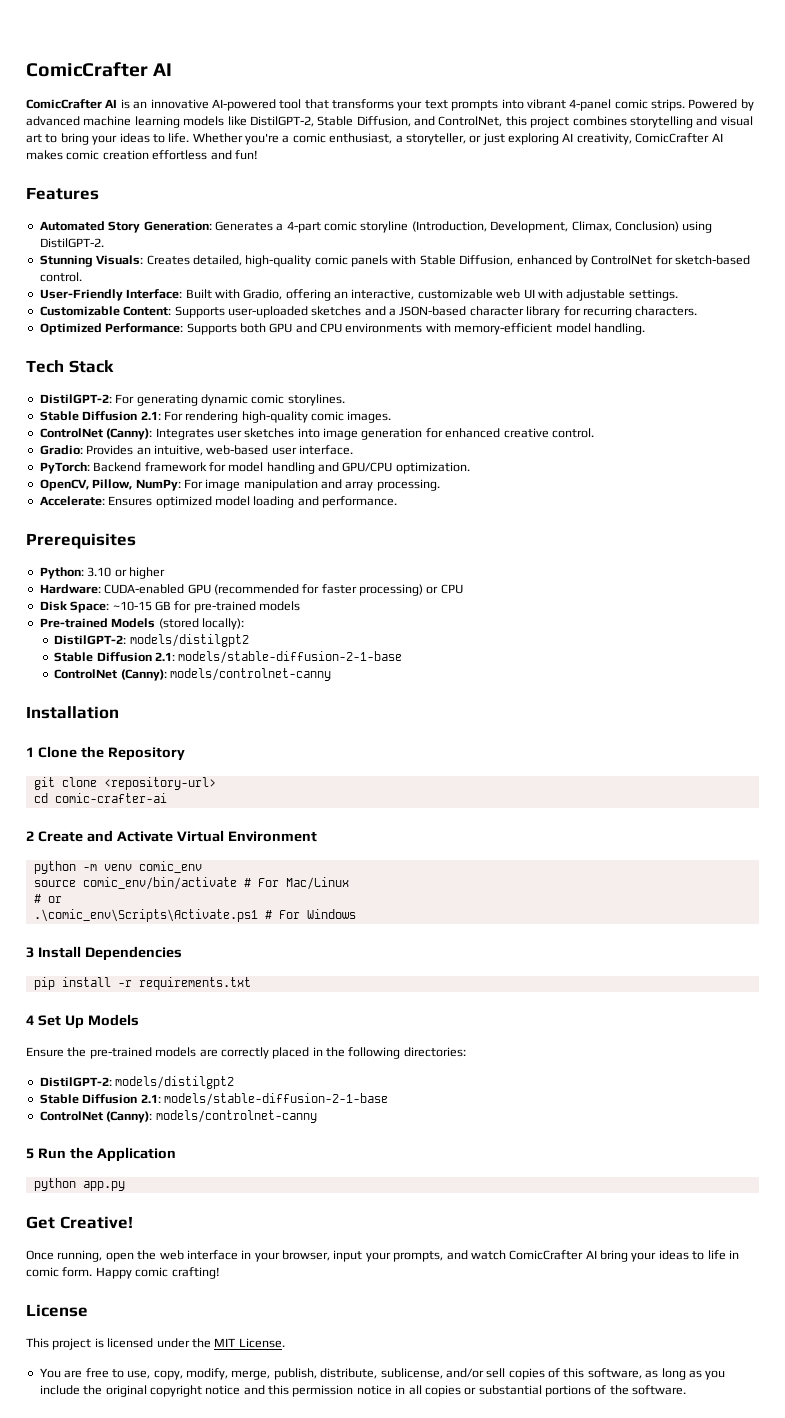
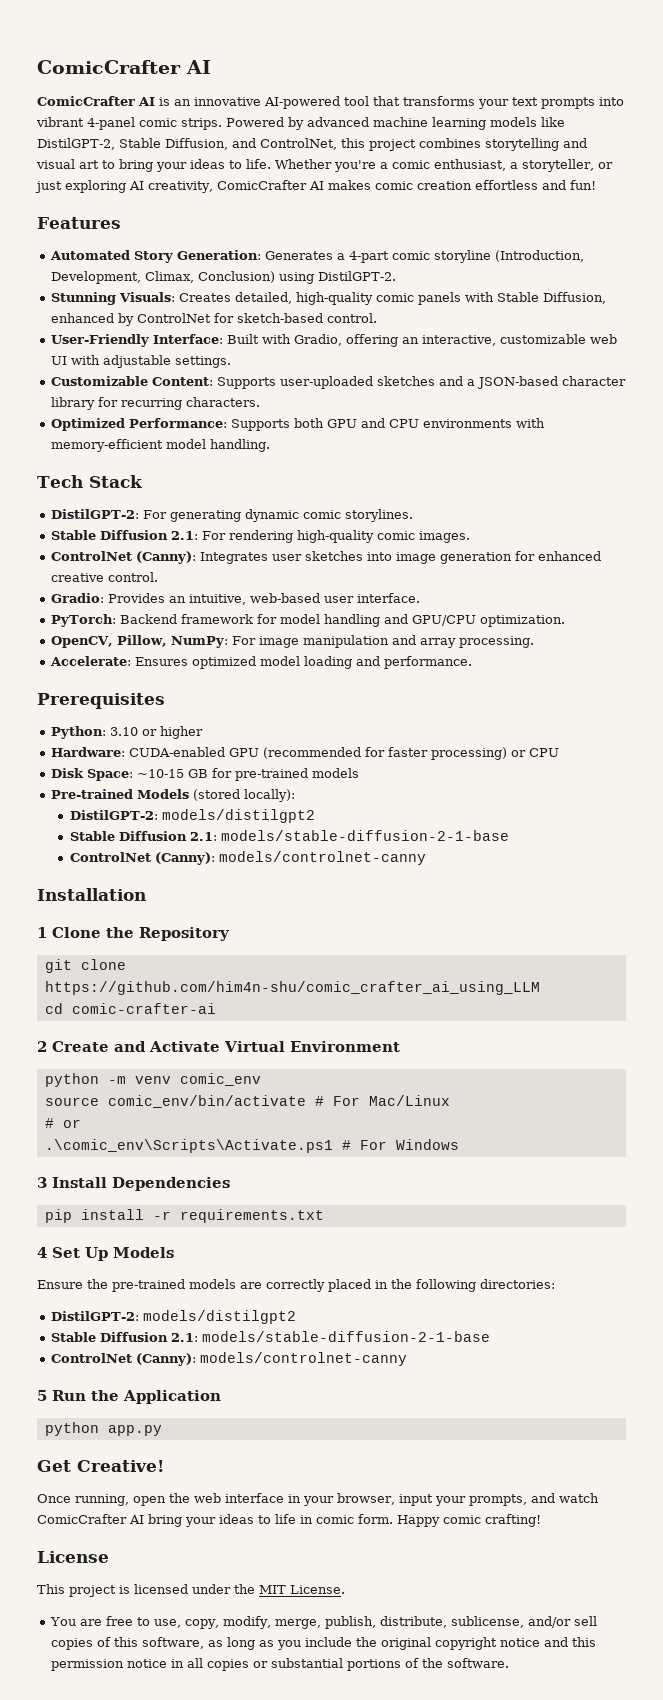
- git clone <repository-url>
+ git clone https://github.com/him4n-shu/comic_crafter_ai_using_LLM

